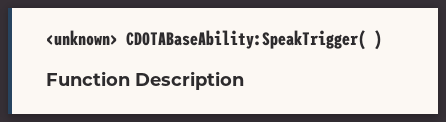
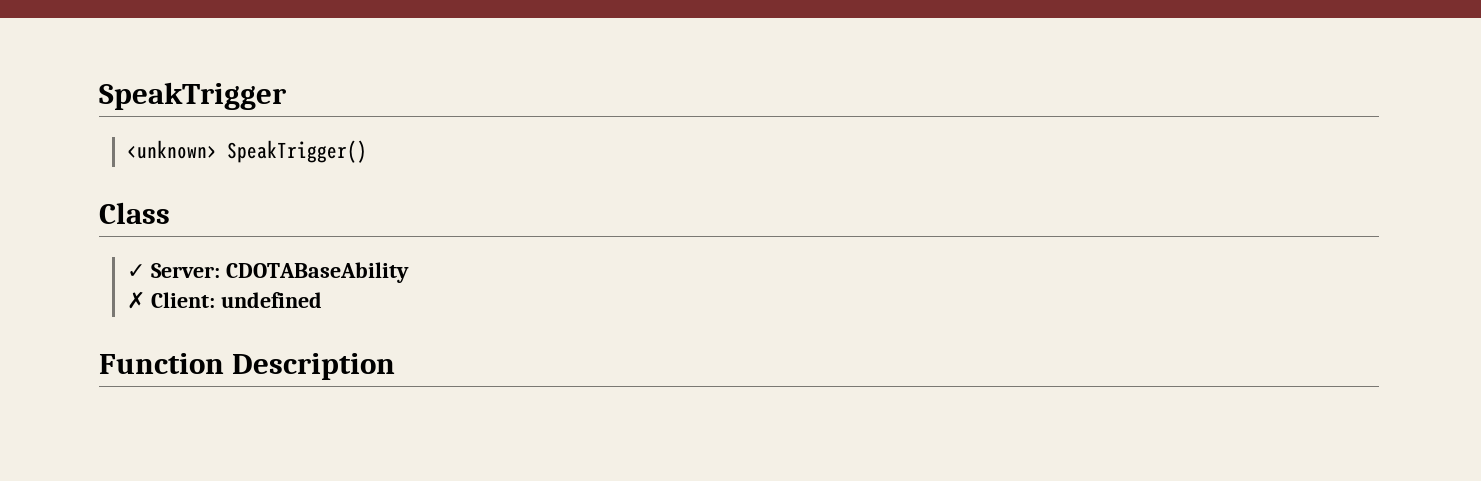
- <unknown> CDOTABaseAbility:SpeakTrigger( )
+ SpeakTrigger
+ <unknown> SpeakTrigger()
+ Class
+ ✓ Server: CDOTABaseAbility
+ ✗ Client: undefined

